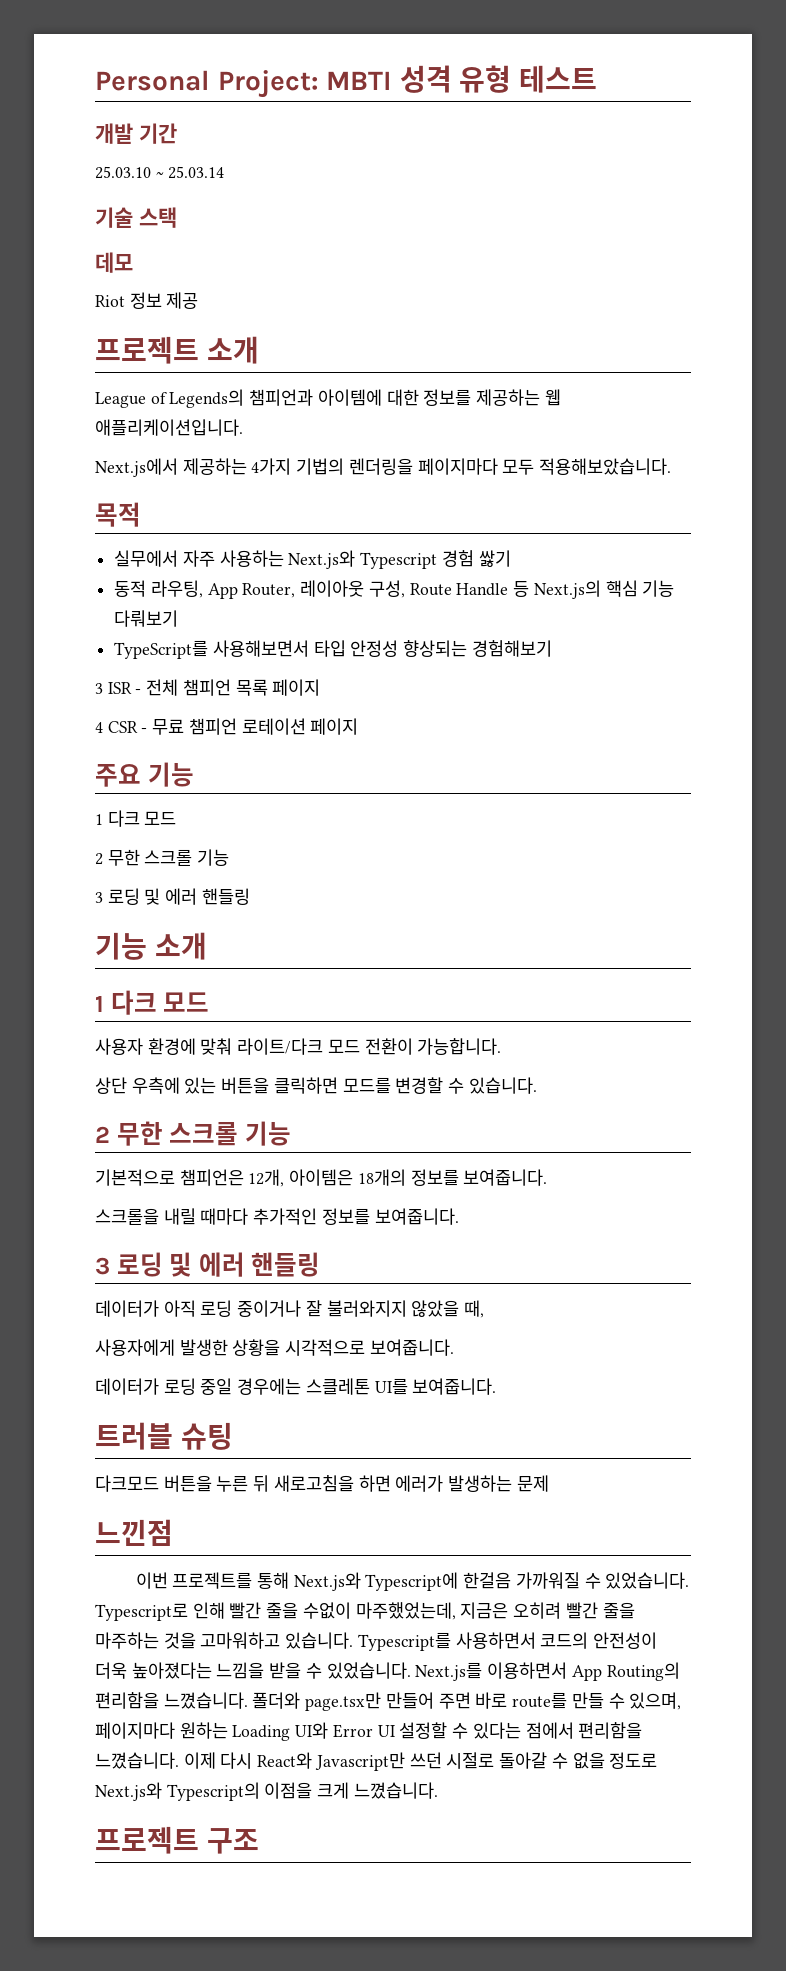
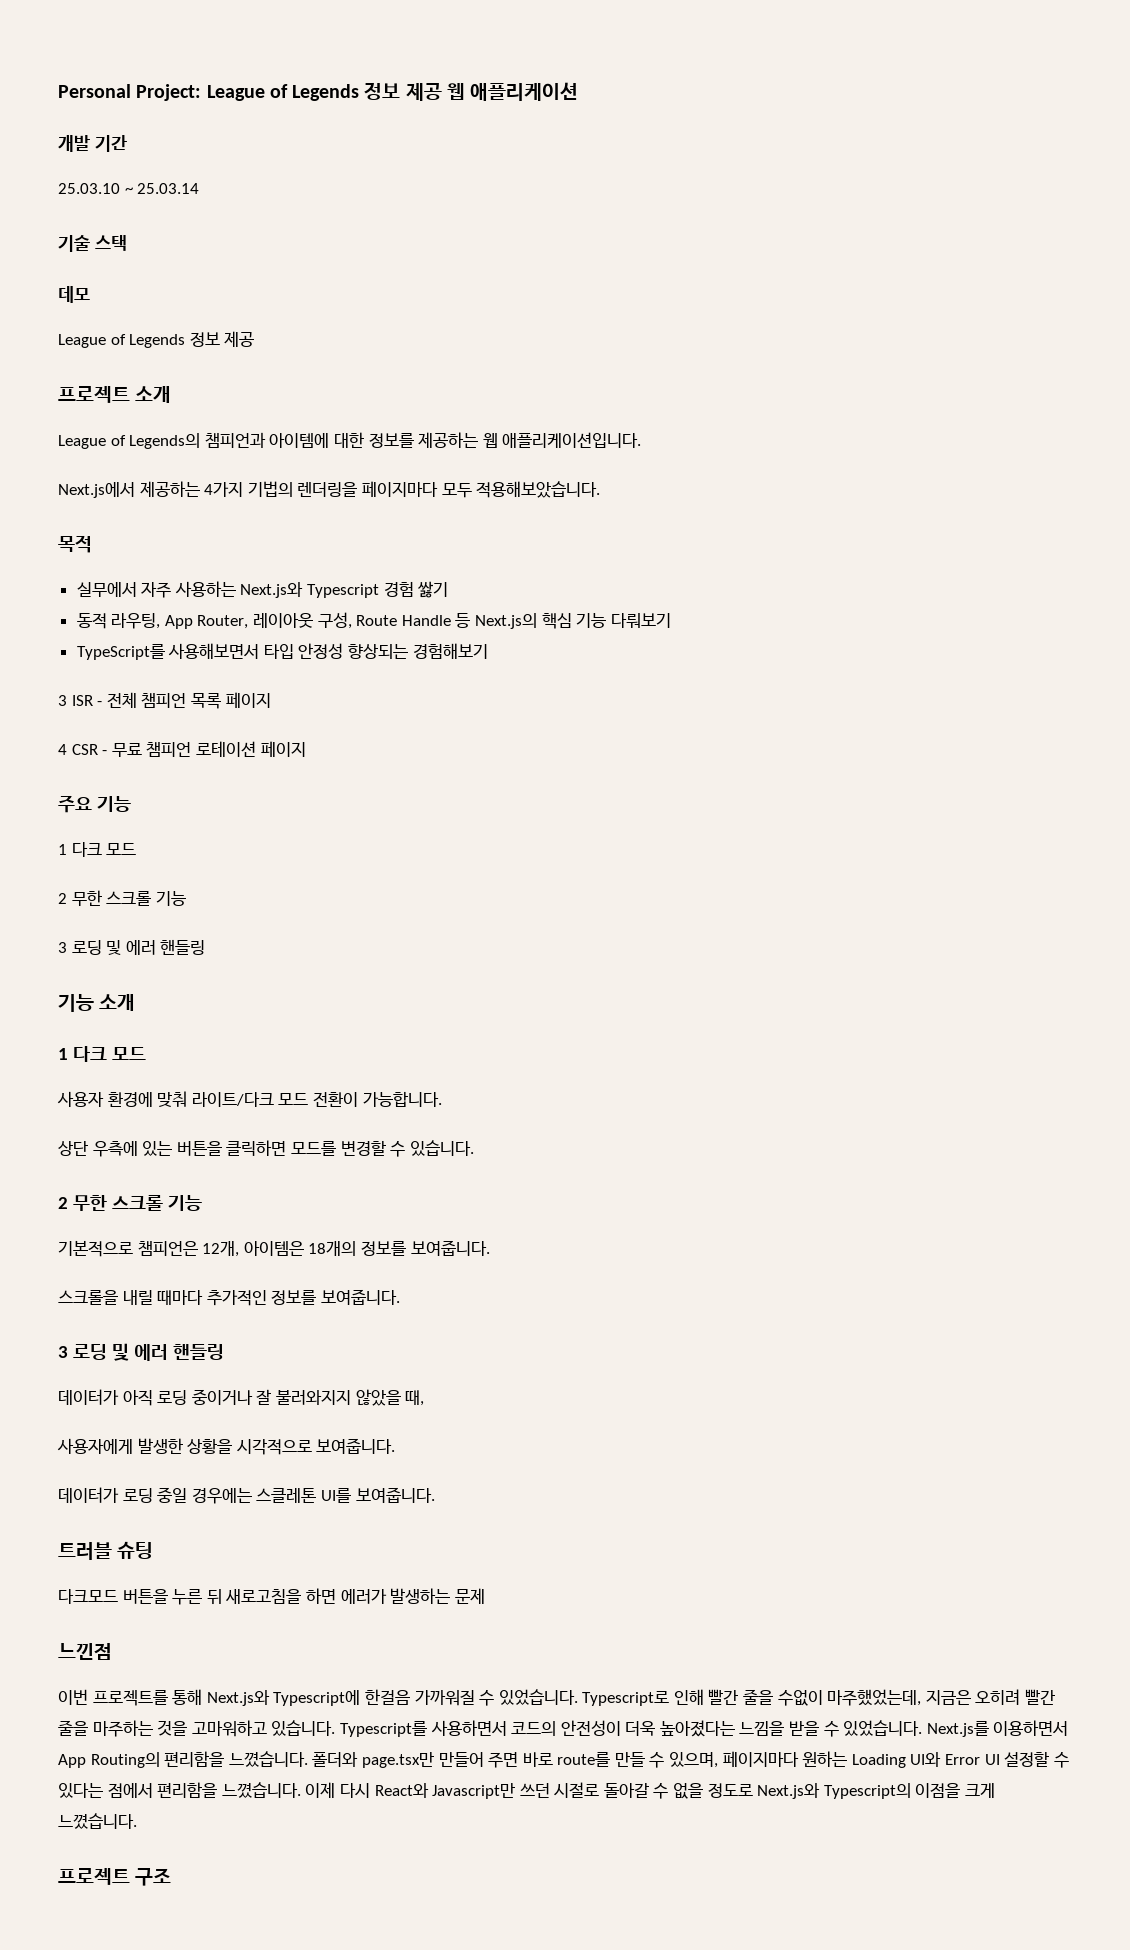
- Personal Project: MBTI 성격 유형 테스트
+ Personal Project: League of Legends 정보 제공 웹 애플리케이션
  데모
- Riot 정보 제공
+ League of Legends 정보 제공

